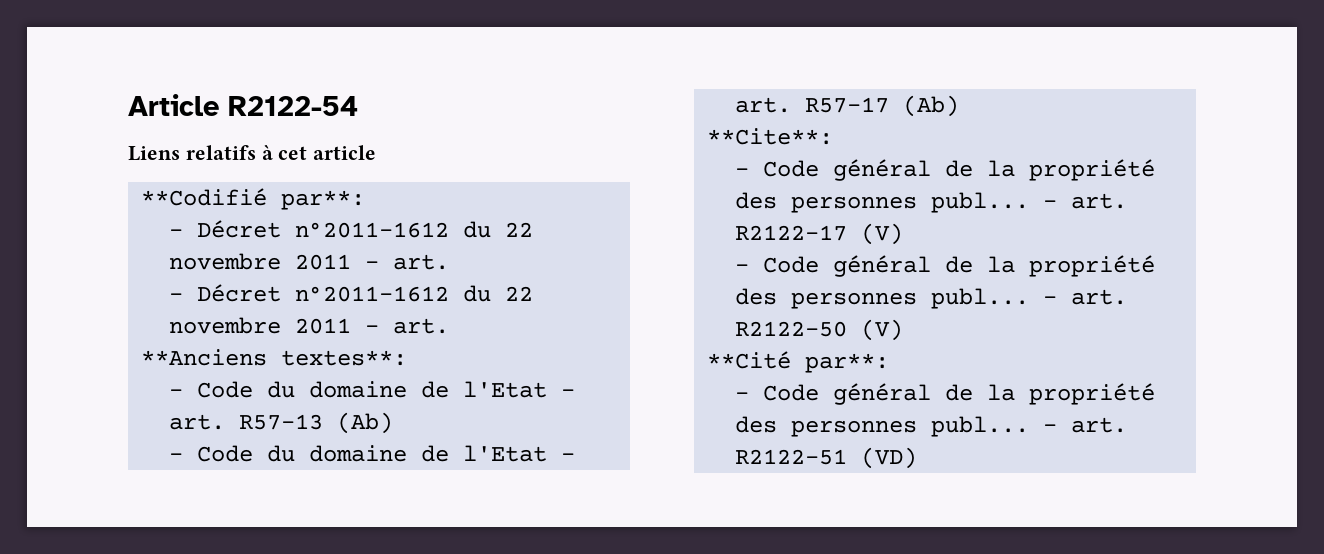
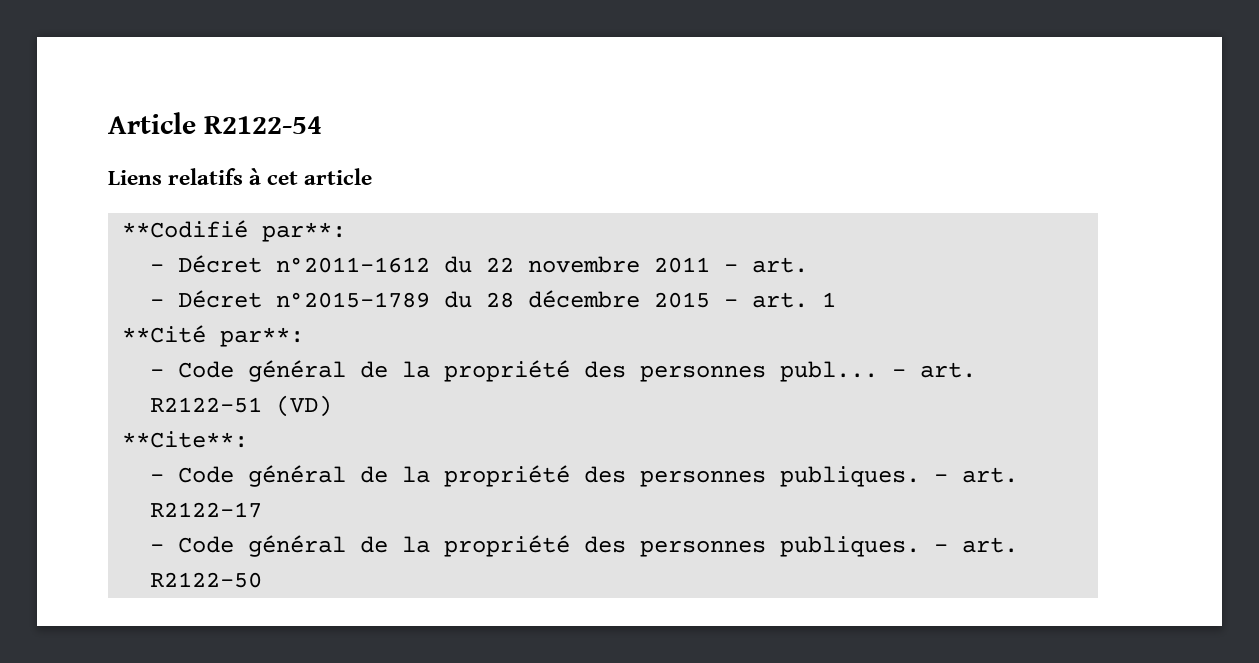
  **Codifié par**:
  - Décret n°2011-1612 du 22 novembre 2011 - art.
- - Décret n°2011-1612 du 22 novembre 2011 - art.
- **Anciens textes**:
- - Code du domaine de l'Etat - art. R57-13 (Ab)
- - Code du domaine de l'Etat - art. R57-17 (Ab)
- **Cite**:
- - Code général de la propriété des personnes publ... - art. R2122-17 (V)
- - Code général de la propriété des personnes publ... - art. R2122-50 (V)
+ - Décret n°2015-1789 du 28 décembre 2015 - art. 1
+ **Cite**:
+ - Code général de la propriété des personnes publiques. - art. R2122-17
+ - Code général de la propriété des personnes publiques. - art. R2122-50

